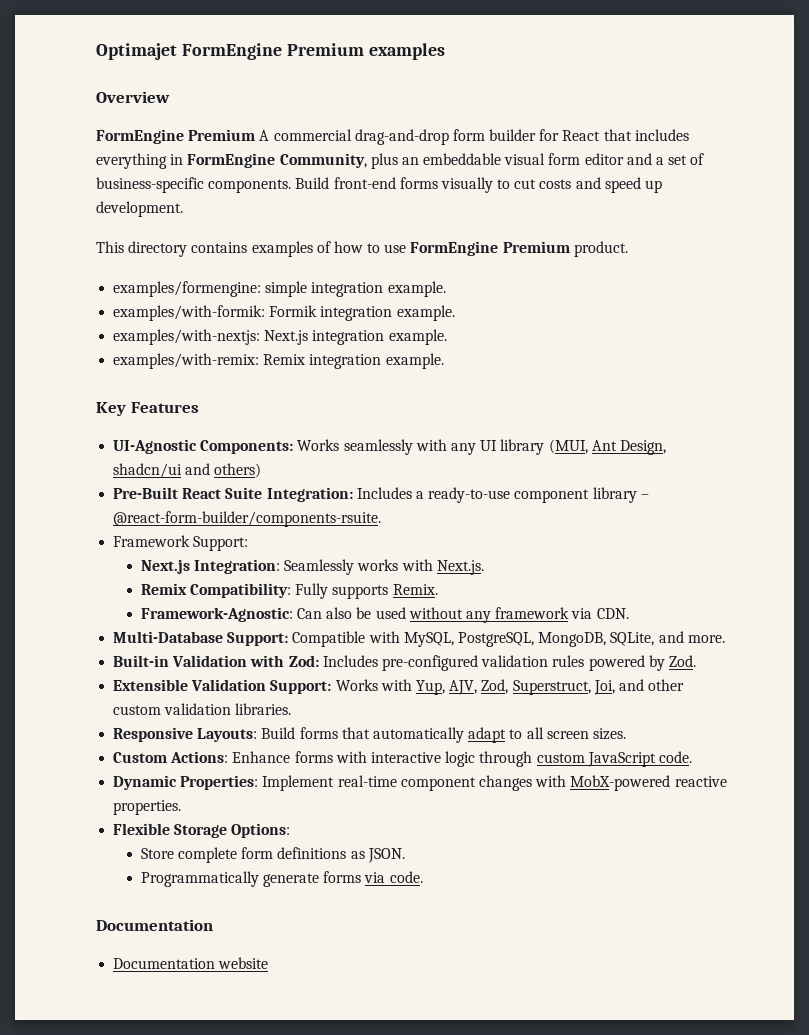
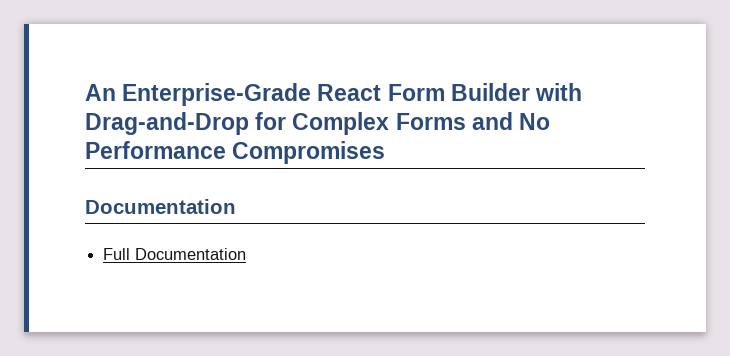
- Optimajet FormEngine Premium examples
- Overview
- FormEngine Premium A commercial drag-and-drop form builder for React that includes everything in FormEngine Community, plus an embeddable visual form editor and a set of business-specific components. Build front-end forms visually to cut costs and speed up development.
- This directory contains examples of how to use FormEngine Premium product.
- examples/formengine: simple integration example.
- examples/with-formik: Formik integration example.
- examples/with-nextjs: Next.js integration example.
- examples/with-remix: Remix integration example.
- Key Features
- UI-Agnostic Components: Works seamlessly with any UI library (MUI, Ant Design, shadcn/ui and others)
- Pre-Built React Suite Integration: Includes a ready-to-use component library – @react-form-builder/components-rsuite.
- Framework Support:
- Next.js Integration: Seamlessly works with Next.js.
- Remix Compatibility: Fully supports Remix.
- Framework-Agnostic: Can also be used without any framework via CDN.
- Multi-Database Support: Compatible with MySQL, PostgreSQL, MongoDB, SQLite, and more.
- Built-in Validation with Zod: Includes pre-configured validation rules powered by Zod.
- Extensible Validation Support: Works with Yup, AJV, Zod, Superstruct, Joi, and other custom validation libraries.
- Responsive Layouts: Build forms that automatically adapt to all screen sizes.
- Custom Actions: Enhance forms with interactive logic through custom JavaScript code.
- Dynamic Properties: Implement real-time component changes with MobX-powered reactive properties.
- Flexible Storage Options:
- Store complete form definitions as JSON.
- Programmatically generate forms via code.
+ An Enterprise-Grade React Form Builder with Drag-and-Drop for Complex Forms and No Performance Compromises
- Documentation website
+ Full Documentation

